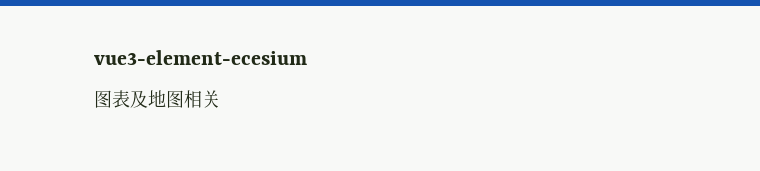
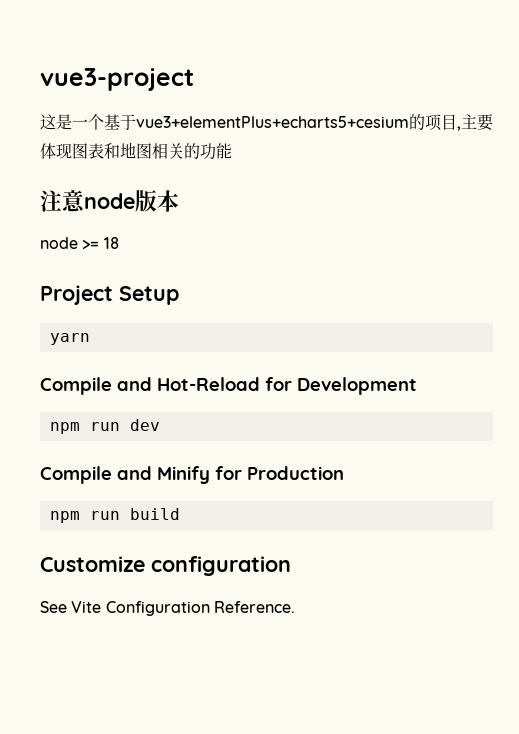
- vue3-element-ecesium
- 图表及地图相关
+ vue3-project
+ 这是一个基于vue3+elementPlus+echarts5+cesium的项目,主要体现图表和地图相关的功能
+ 注意node版本
+ node >= 18
+ Project Setup
+ yarn
+ Compile and Hot-Reload for Development
+ npm run dev
+ Compile and Minify for Production
+ npm run build
+ Customize configuration
+ See Vite Configuration Reference.

